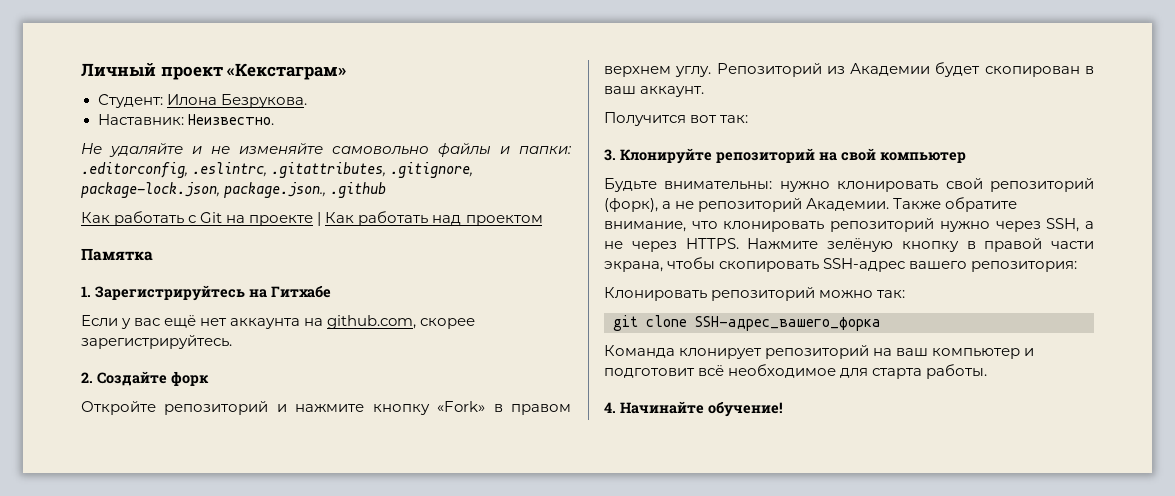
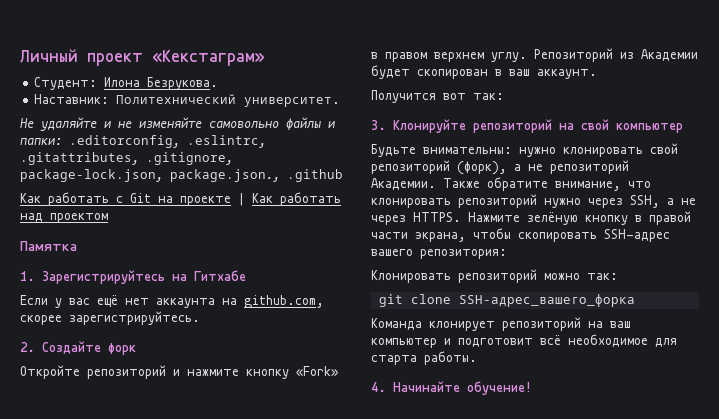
- Наставник: Неизвестно.
+ Наставник: Политехнический университет.

